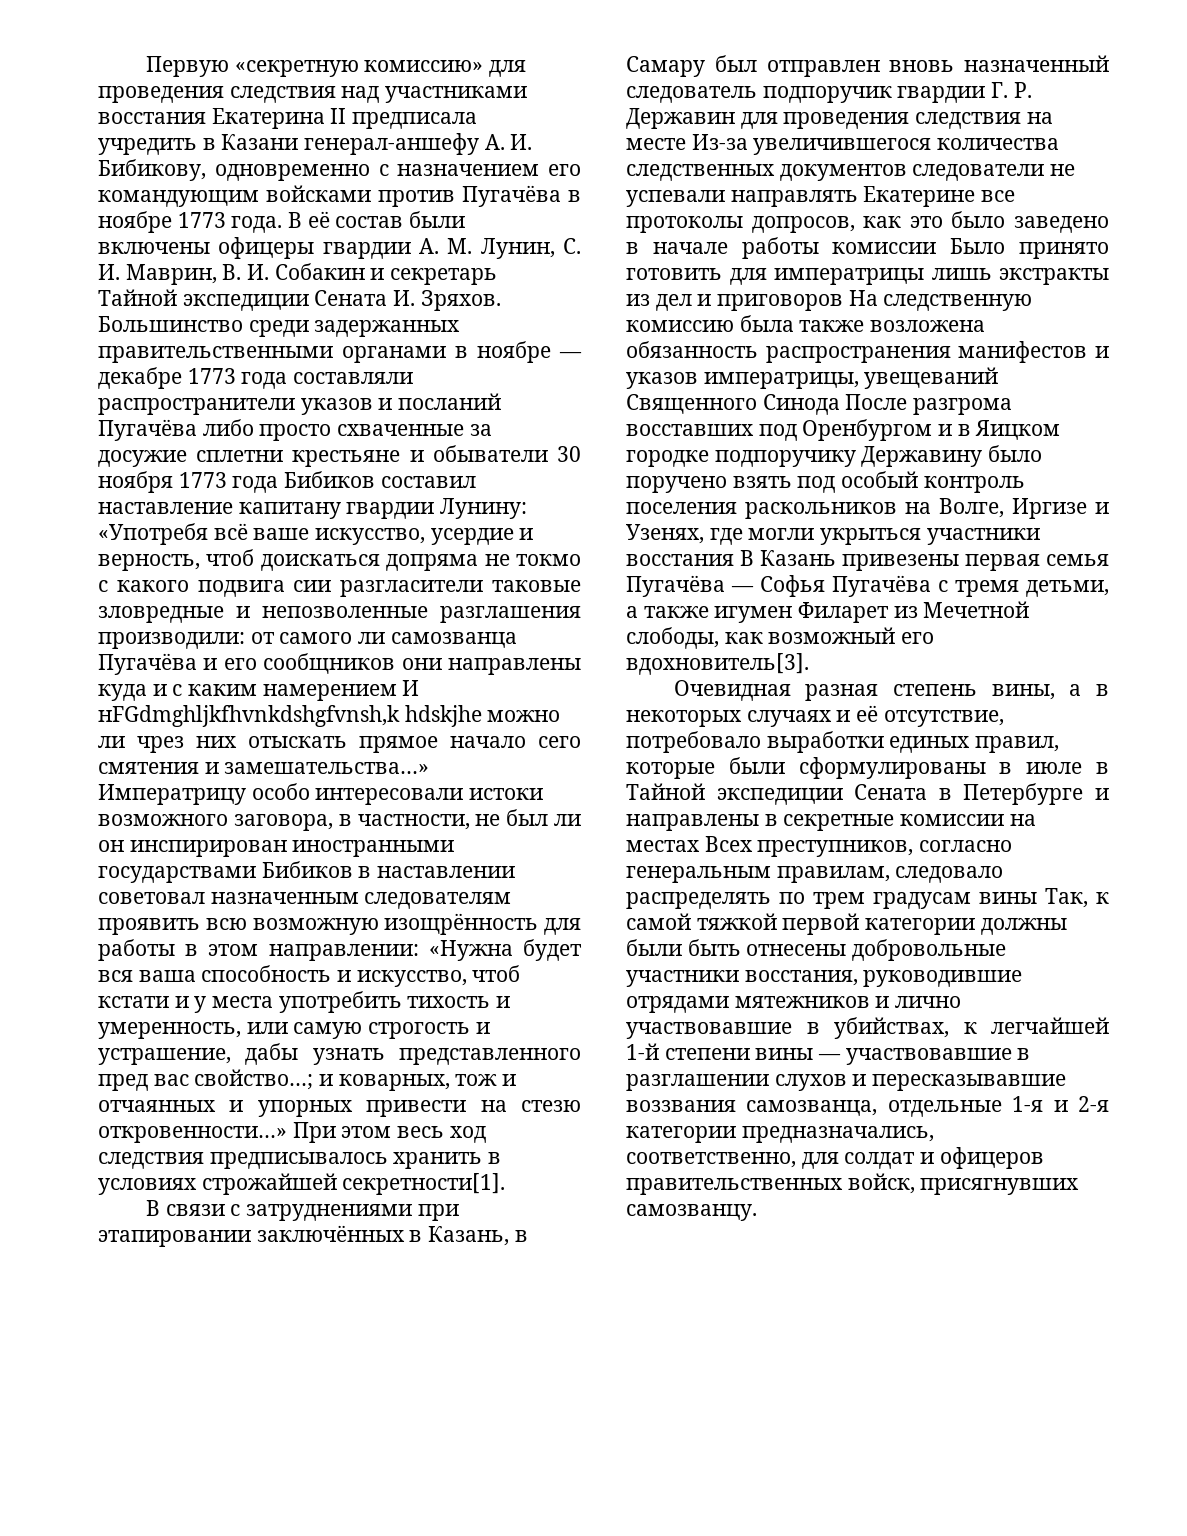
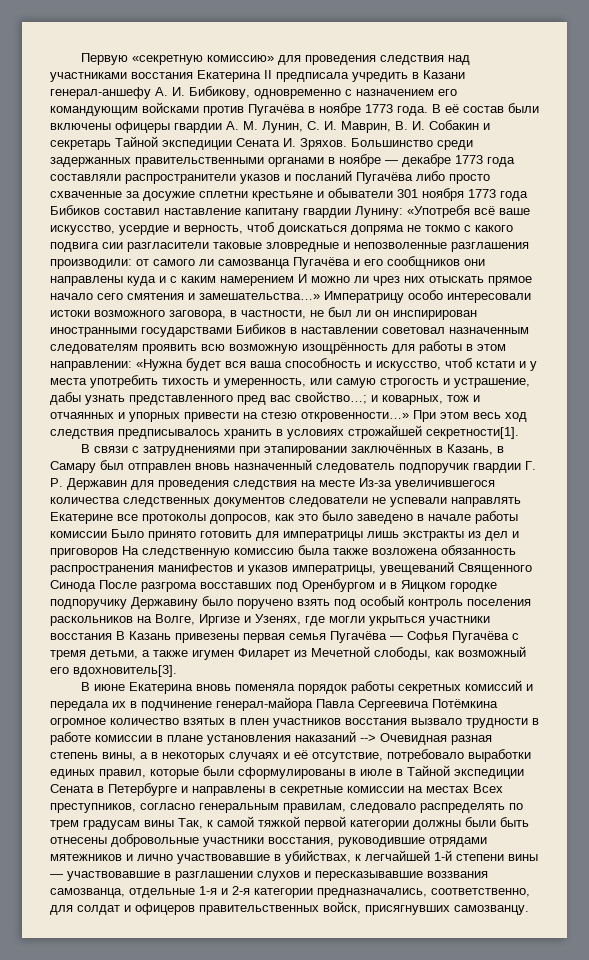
- Большинство среди задержанных правительственными органами в ноябре — декабре 1773 года составляли распространители указов и посланий Пугачёва либо просто схваченные за досужие сплетни крестьяне и обыватели 30 ноября 1773 года Бибиков составил наставление капитану гвардии Лунину:
+ Большинство среди задержанных правительственными органами в ноябре — декабре 1773 года составляли распространители указов и посланий Пугачёва либо просто схваченные за досужие сплетни крестьяне и обыватели 301 ноября 1773 года Бибиков составил наставление капитану гвардии Лунину:
- от самого ли самозванца Пугачёва и его сообщников они направлены куда и с каким намерением И нFGdmghljkfhvnkdshgfvnsh,k hdskjhе можно ли чрез них отыскать прямое начало сего смятения и замешательства…»
+ от самого ли самозванца Пугачёва и его сообщников они направлены куда и с каким намерением И можно ли чрез них отыскать прямое начало сего смятения и замешательства…»
- Очевидная разная степень вины, а в некоторых случаях и её отсутствие, потребовало выработки единых правил, которые были сформулированы в июле в Тайной экспедиции Сената в Петербурге и направлены в секретные комиссии на местах Всех преступников, согласно генеральным правилам, следовало распределять по трем градусам вины Так, к самой тяжкой первой категории должны были быть отнесены добровольные участники восстания, руководившие отрядами мятежников и лично участвовавшие в убийствах, к легчайшей 1-й степени вины — участвовавшие в разглашении слухов и пересказывавшие воззвания самозванца, отдельные 1-я и 2-я категории предназначались, соответственно, для солдат и офицеров правительственных войск, присягнувших самозванцу.
+ В июне Екатерина вновь поменяла порядок работы секретных комиссий и передала их в подчинение генерал-майора Павла Сергеевича Потёмкина oгромное количество взятых в плен участников восстания вызвало трудности в работе комиссии в плане установления наказаний --> Очевидная разная степень вины, а в некоторых случаях и её отсутствие, потребовало выработки единых правил, которые были сформулированы в июле в Тайной экспедиции Сената в Петербурге и направлены в секретные комиссии на местах Всех преступников, согласно генеральным правилам, следовало распределять по трем градусам вины Так, к самой тяжкой первой категории должны были быть отнесены добровольные участники восстания, руководившие отрядами мятежников и лично участвовавшие в убийствах, к легчайшей 1-й степени вины — участвовавшие в разглашении слухов и пересказывавшие воззвания самозванца, отдельные 1-я и 2-я категории предназначались, соответственно, для солдат и офицеров правительственных войск, присягнувших самозванцу.

